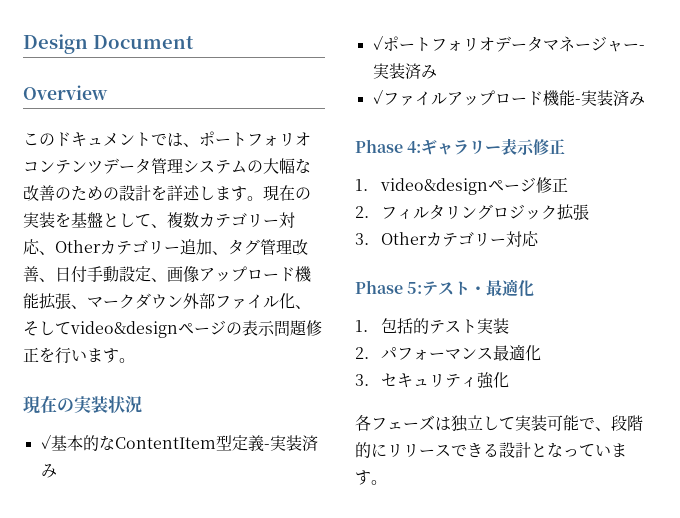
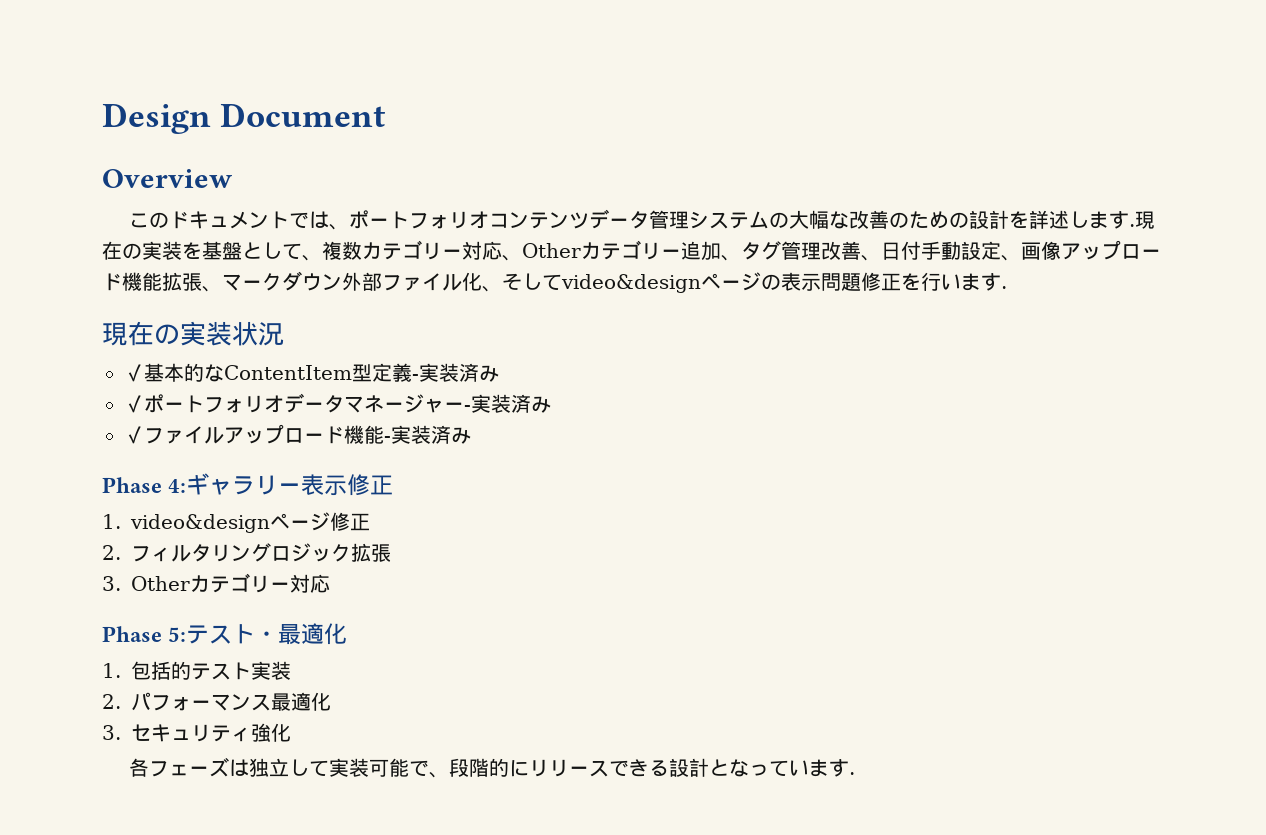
- このドキュメントでは、ポートフォリオコンテンツデータ管理システムの大幅な改善のための設計を詳述します。
+ このドキュメントでは、ポートフォリオコンテンツデータ管理システムの大幅な改善のための設計を詳述します.
- 現在の実装を基盤として、複数カテゴリー対応、Otherカテゴリー追加、タグ管理改善、日付手動設定、画像アップロード機能拡張、マークダウン外部ファイル化、そしてvideo&designページの表示問題修正を行います。
+ 現在の実装を基盤として、複数カテゴリー対応、Otherカテゴリー追加、タグ管理改善、日付手動設定、画像アップロード機能拡張、マークダウン外部ファイル化、そしてvideo&designページの表示問題修正を行います.
- 各フェーズは独立して実装可能で、段階的にリリースできる設計となっています。
+ 各フェーズは独立して実装可能で、段階的にリリースできる設計となっています.

